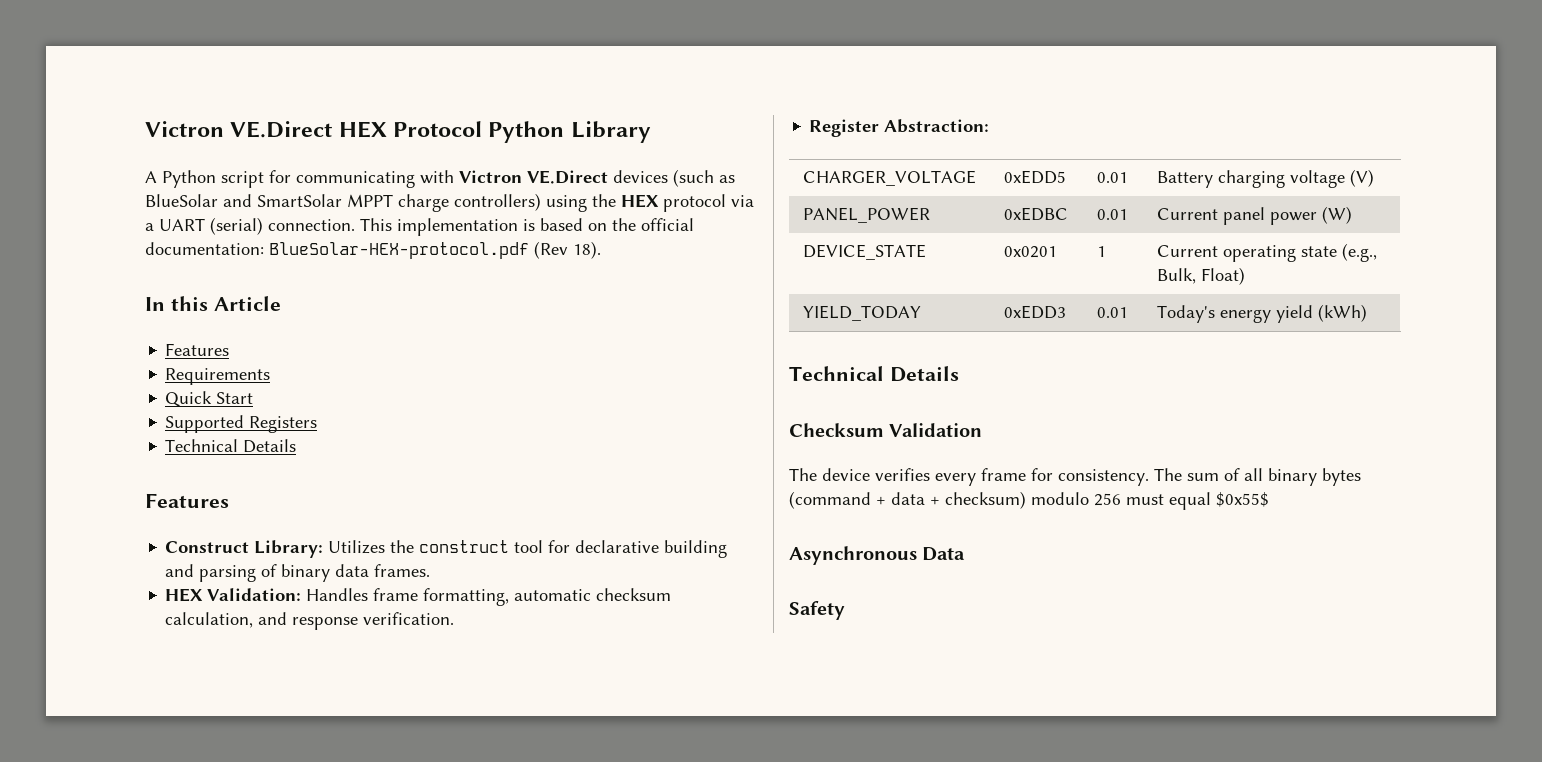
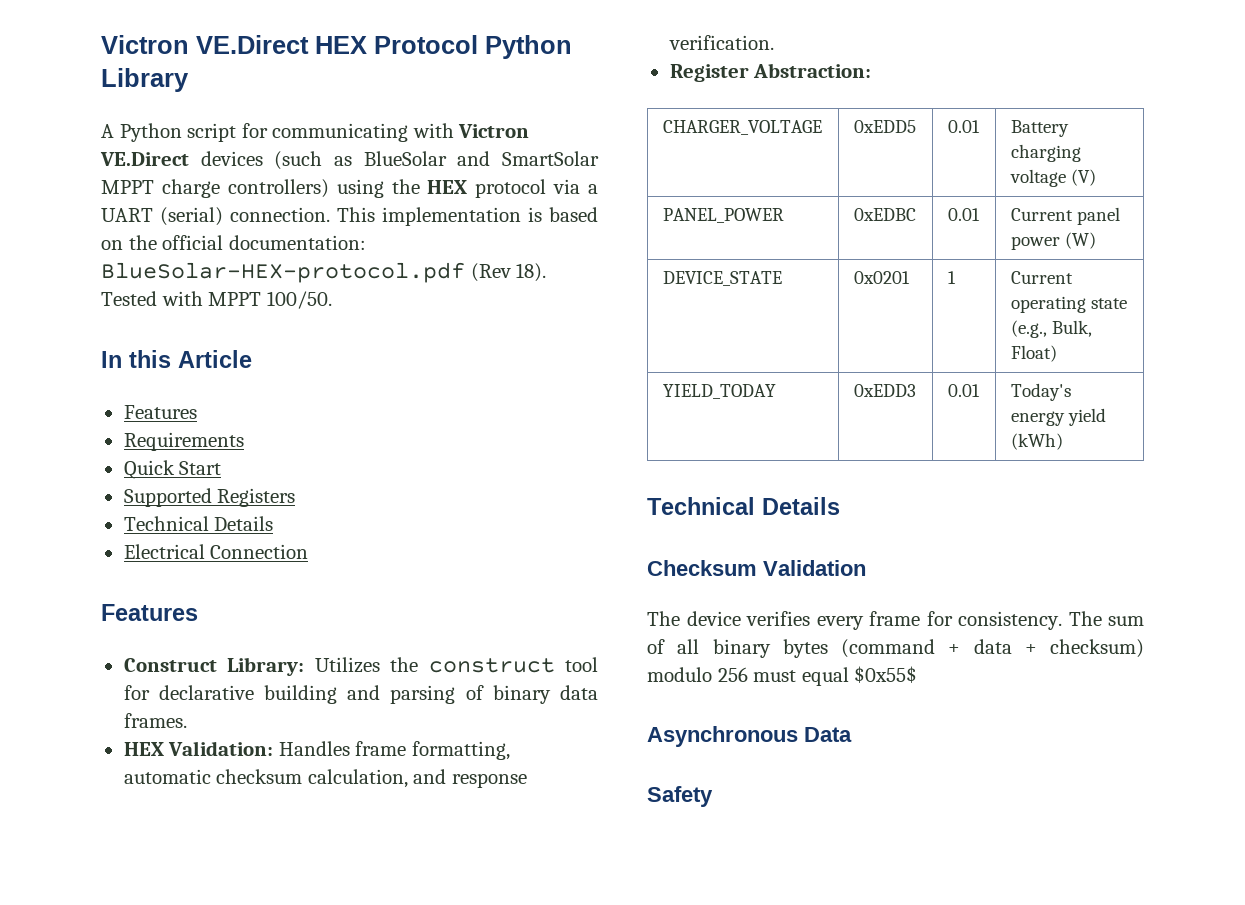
+ Tested with MPPT 100/50.
+ Electrical Connection

